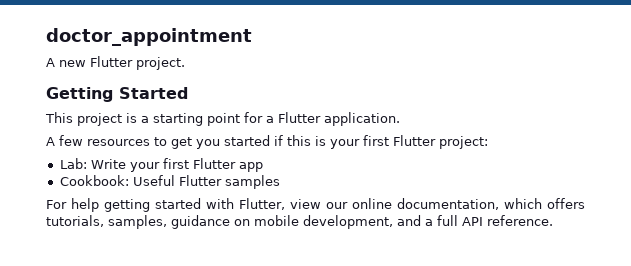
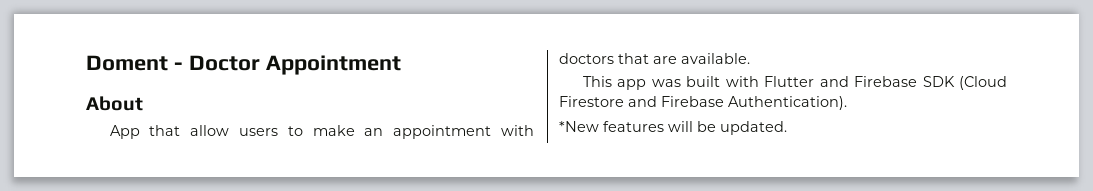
- doctor_appointment
- A new Flutter project.
- Getting Started
- This project is a starting point for a Flutter application.
- A few resources to get you started if this is your first Flutter project:
- Lab: Write your first Flutter app
- Cookbook: Useful Flutter samples
- For help getting started with Flutter, view our online documentation, which offers tutorials, samples, guidance on mobile development, and a full API reference.
+ Doment - Doctor Appointment
+ About
+ App that allow users to make an appointment with doctors that are available.
+ This app was built with Flutter and Firebase SDK (Cloud Firestore and Firebase Authentication).
+ *New features will be updated.

